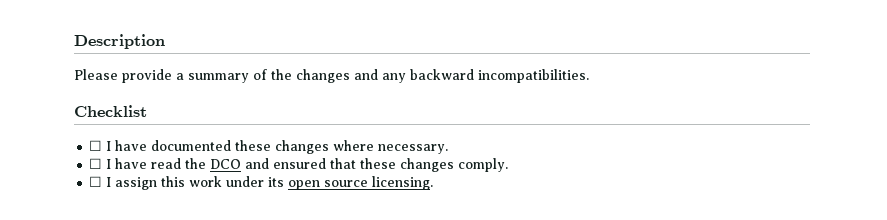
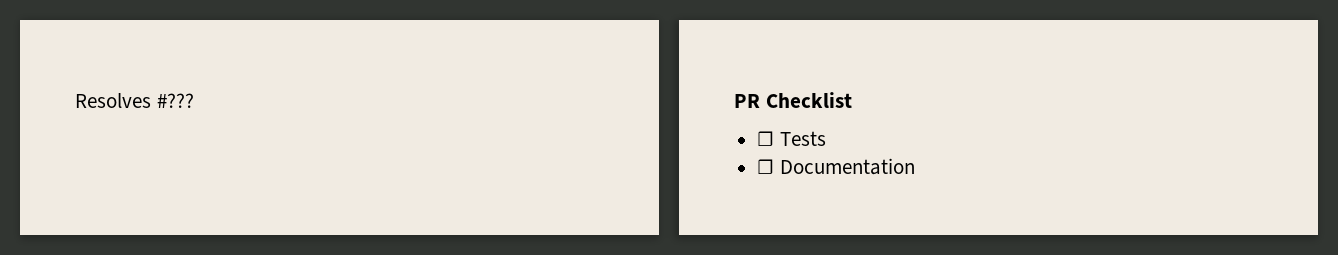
- Description
- Please provide a summary of the changes and any backward incompatibilities.
- Checklist
- ☐ I have documented these changes where necessary.
- ☐ I have read the DCO and ensured that these changes comply.
- ☐ I assign this work under its open source licensing.
+ Resolves #???
+ PR Checklist
+ ☐ Tests
+ ☐ Documentation

